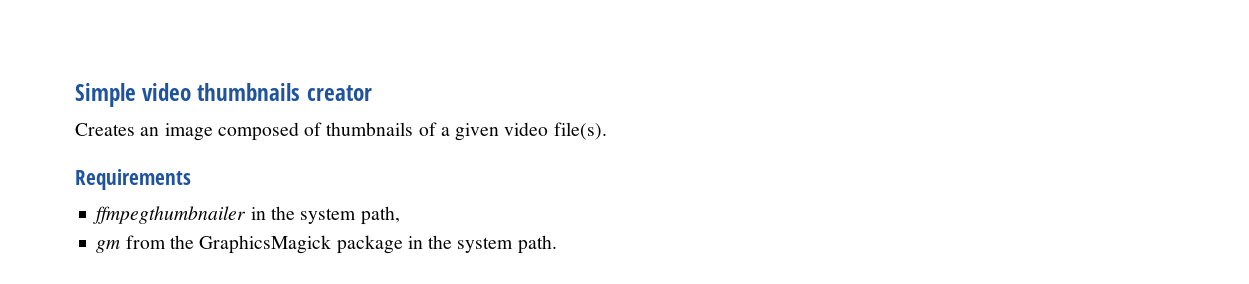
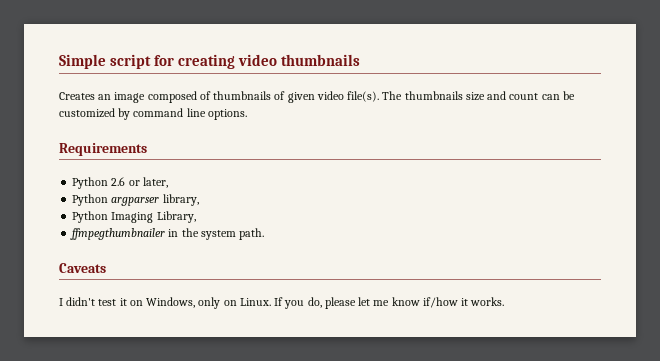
- Simple video thumbnails creator
+ Simple script for creating video thumbnails
- Creates an image composed of thumbnails of a given video file(s).
+ Creates an image composed of thumbnails of given video file(s). The thumbnails size and count can be customized by command line options.
  Requirements
- ffmpegthumbnailer in the system path,
- gm from the GraphicsMagick package in the system path.
+ Python 2.6 or later,
+ Python argparser library,
+ Python Imaging Library,
+ ffmpegthumbnailer in the system path.
+ Caveats
+ I didn't test it on Windows, only on Linux. If you do, please let me know if/how it works.

